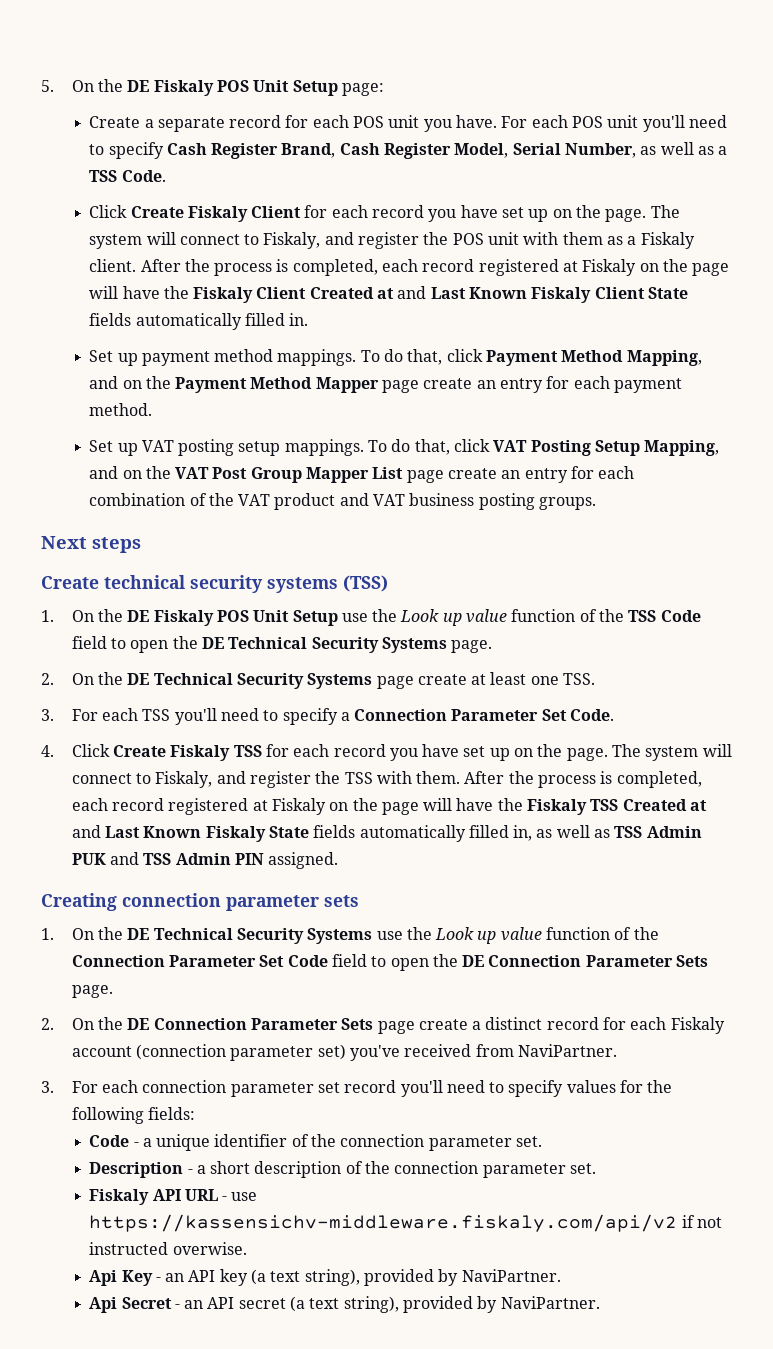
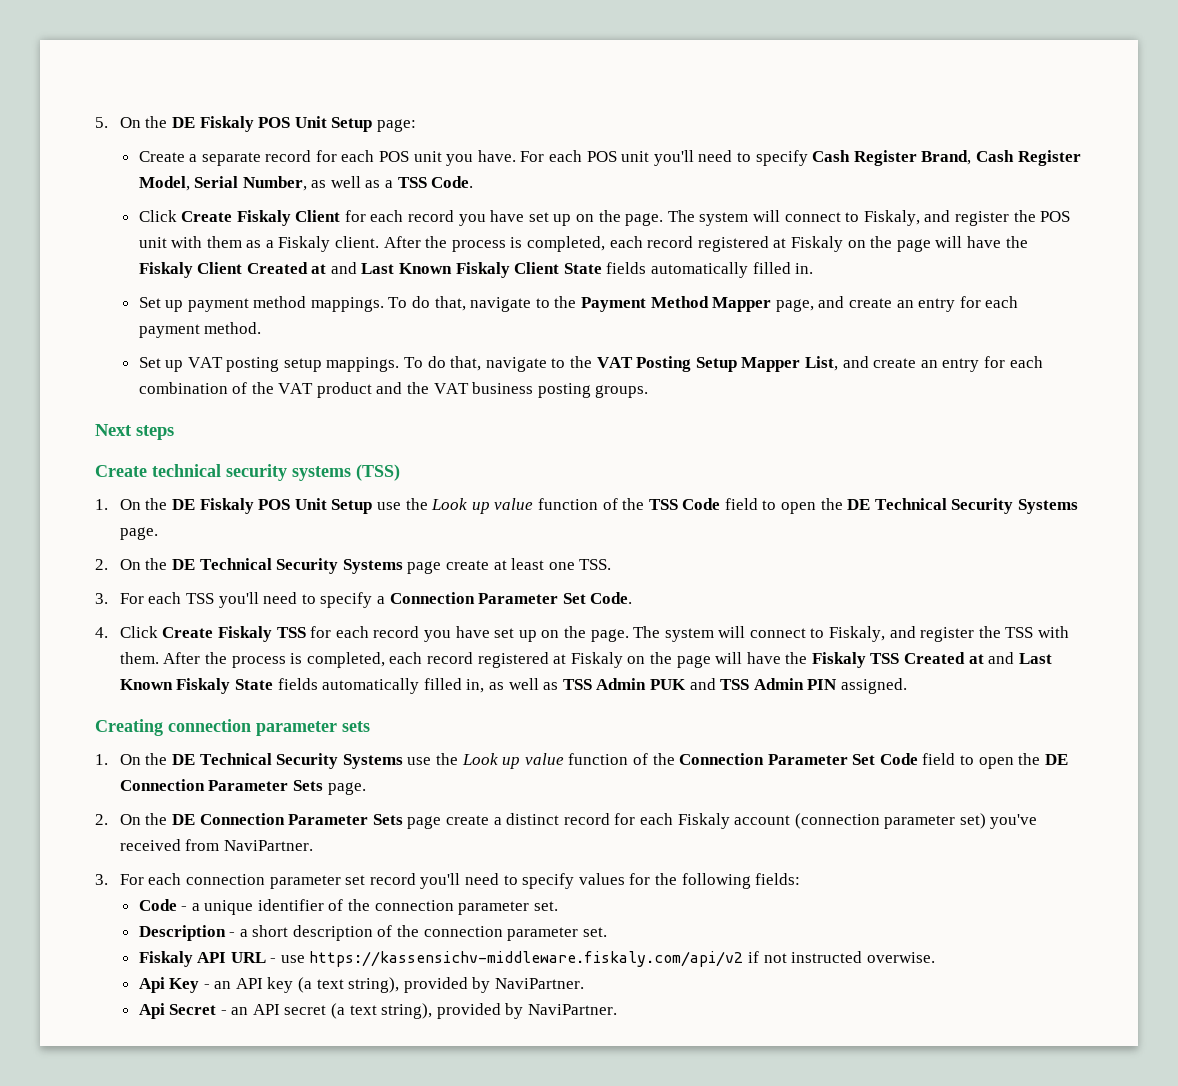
- To do that, click Payment Method Mapping, and on the Payment Method Mapper page create an entry for each payment method.
+ To do that, navigate to the Payment Method Mapper page, and create an entry for each payment method.
- To do that, click VAT Posting Setup Mapping, and on the VAT Post Group Mapper List page create an entry for each combination of the VAT product and VAT business posting groups.
+ To do that, navigate to the VAT Posting Setup Mapper List, and create an entry for each combination of the VAT product and the VAT business posting groups.

